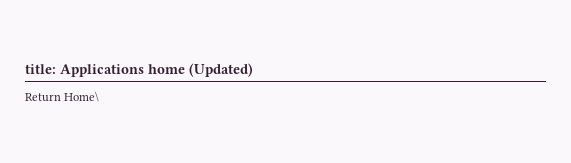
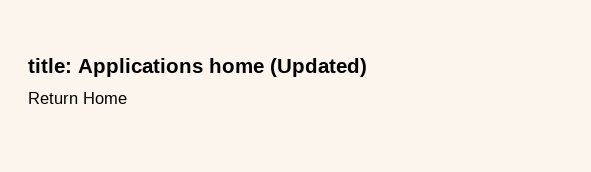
- Return Home\
+ Return Home

